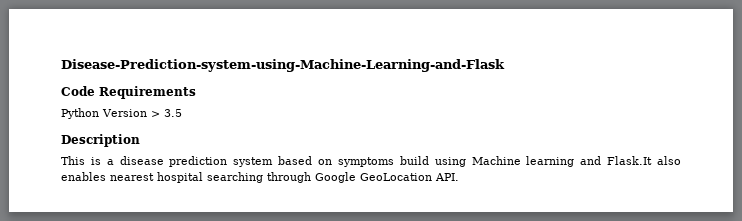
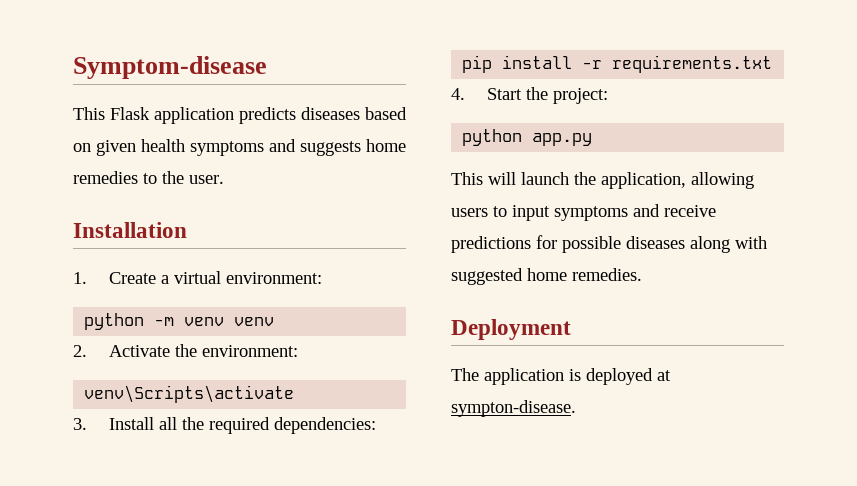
- Disease-Prediction-system-using-Machine-Learning-and-Flask
- Code Requirements
- Python Version > 3.5
- Description
- This is a disease prediction system based on symptoms build using Machine learning and Flask.It also enables nearest hospital searching through Google GeoLocation API.
+ Symptom-disease
+ This Flask application predicts diseases based on given health symptoms and suggests home remedies to the user.
+ Installation
+ 1. Create a virtual environment:
+ python -m venv venv
+ 2. Activate the environment:
+ venv\Scripts\activate
+ 3. Install all the required dependencies:
+ pip install -r requirements.txt
+ 4. Start the project:
+ python app.py
+ This will launch the application, allowing users to input symptoms and receive predictions for possible diseases along with suggested home remedies.
+ Deployment
+ The application is deployed at sympton-disease.

